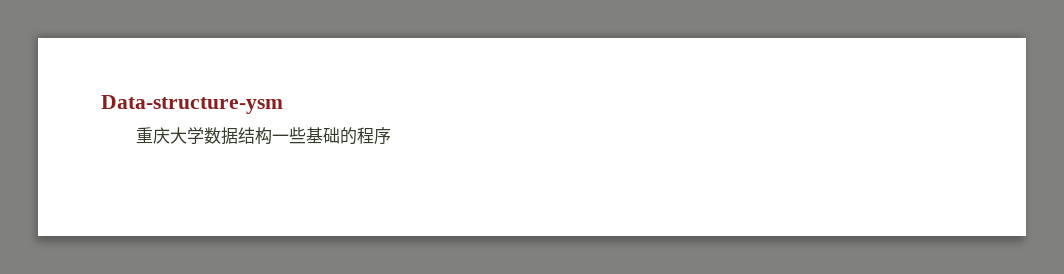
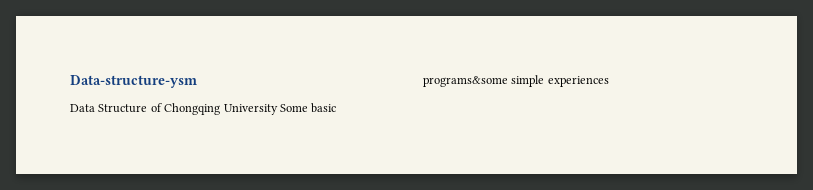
- 重庆大学数据结构一些基础的程序
+ Data Structure of Chongqing University Some basic programs&some simple experiences

